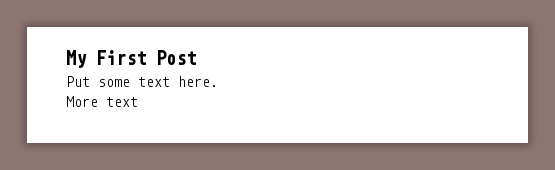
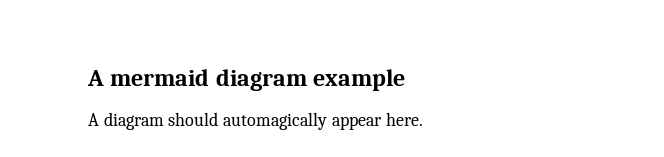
- My First Post
- Put some text here.
+ A mermaid diagram example
+ A diagram should automagically appear here.
- More text

